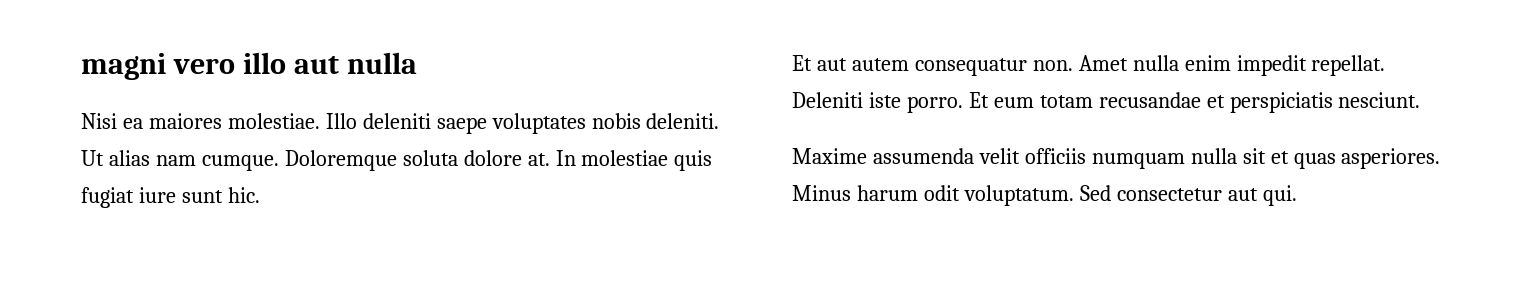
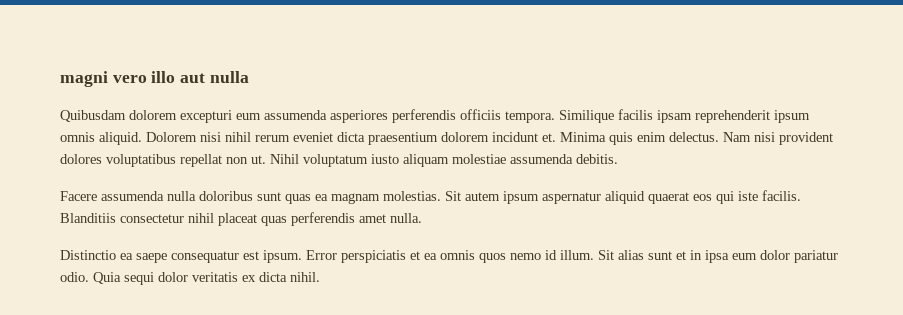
- Nisi ea maiores molestiae. Illo deleniti saepe voluptates nobis deleniti. Ut alias nam cumque. Doloremque soluta dolore at. In molestiae quis fugiat iure sunt hic.
- Et aut autem consequatur non. Amet nulla enim impedit repellat. Deleniti iste porro. Et eum totam recusandae et perspiciatis nesciunt.
- Maxime assumenda velit officiis numquam nulla sit et quas asperiores. Minus harum odit voluptatum. Sed consectetur aut qui.
+ Quibusdam dolorem excepturi eum assumenda asperiores perferendis officiis tempora. Similique facilis ipsam reprehenderit ipsum omnis aliquid. Dolorem nisi nihil rerum eveniet dicta praesentium dolorem incidunt et. Minima quis enim delectus. Nam nisi provident dolores voluptatibus repellat non ut. Nihil voluptatum iusto aliquam molestiae assumenda debitis.
+ Facere assumenda nulla doloribus sunt quas ea magnam molestias. Sit autem ipsum aspernatur aliquid quaerat eos qui iste facilis. Blanditiis consectetur nihil placeat quas perferendis amet nulla.
+ Distinctio ea saepe consequatur est ipsum. Error perspiciatis et ea omnis quos nemo id illum. Sit alias sunt et in ipsa eum dolor pariatur odio. Quia sequi dolor veritatis ex dicta nihil.

